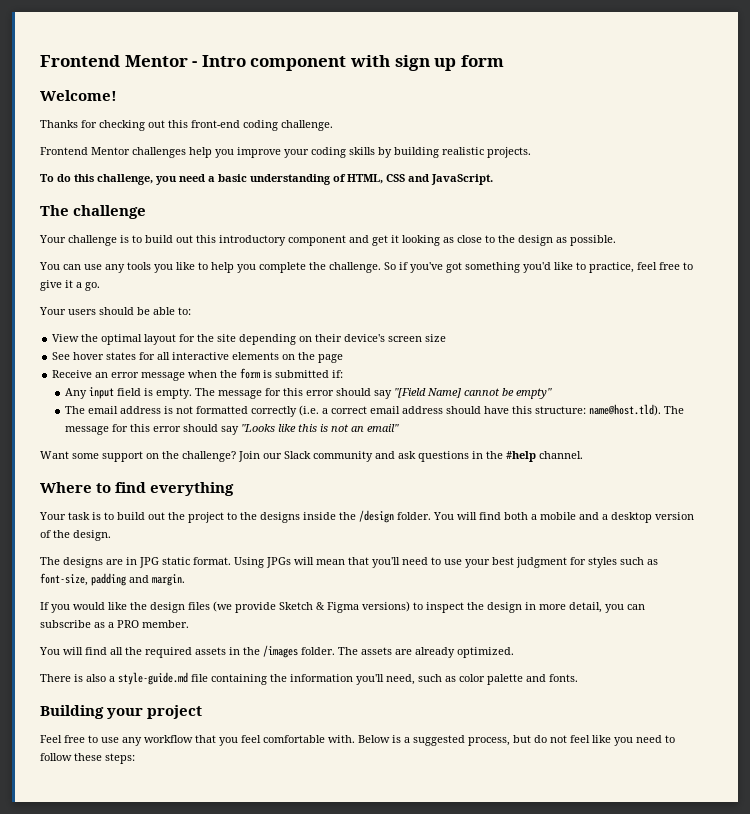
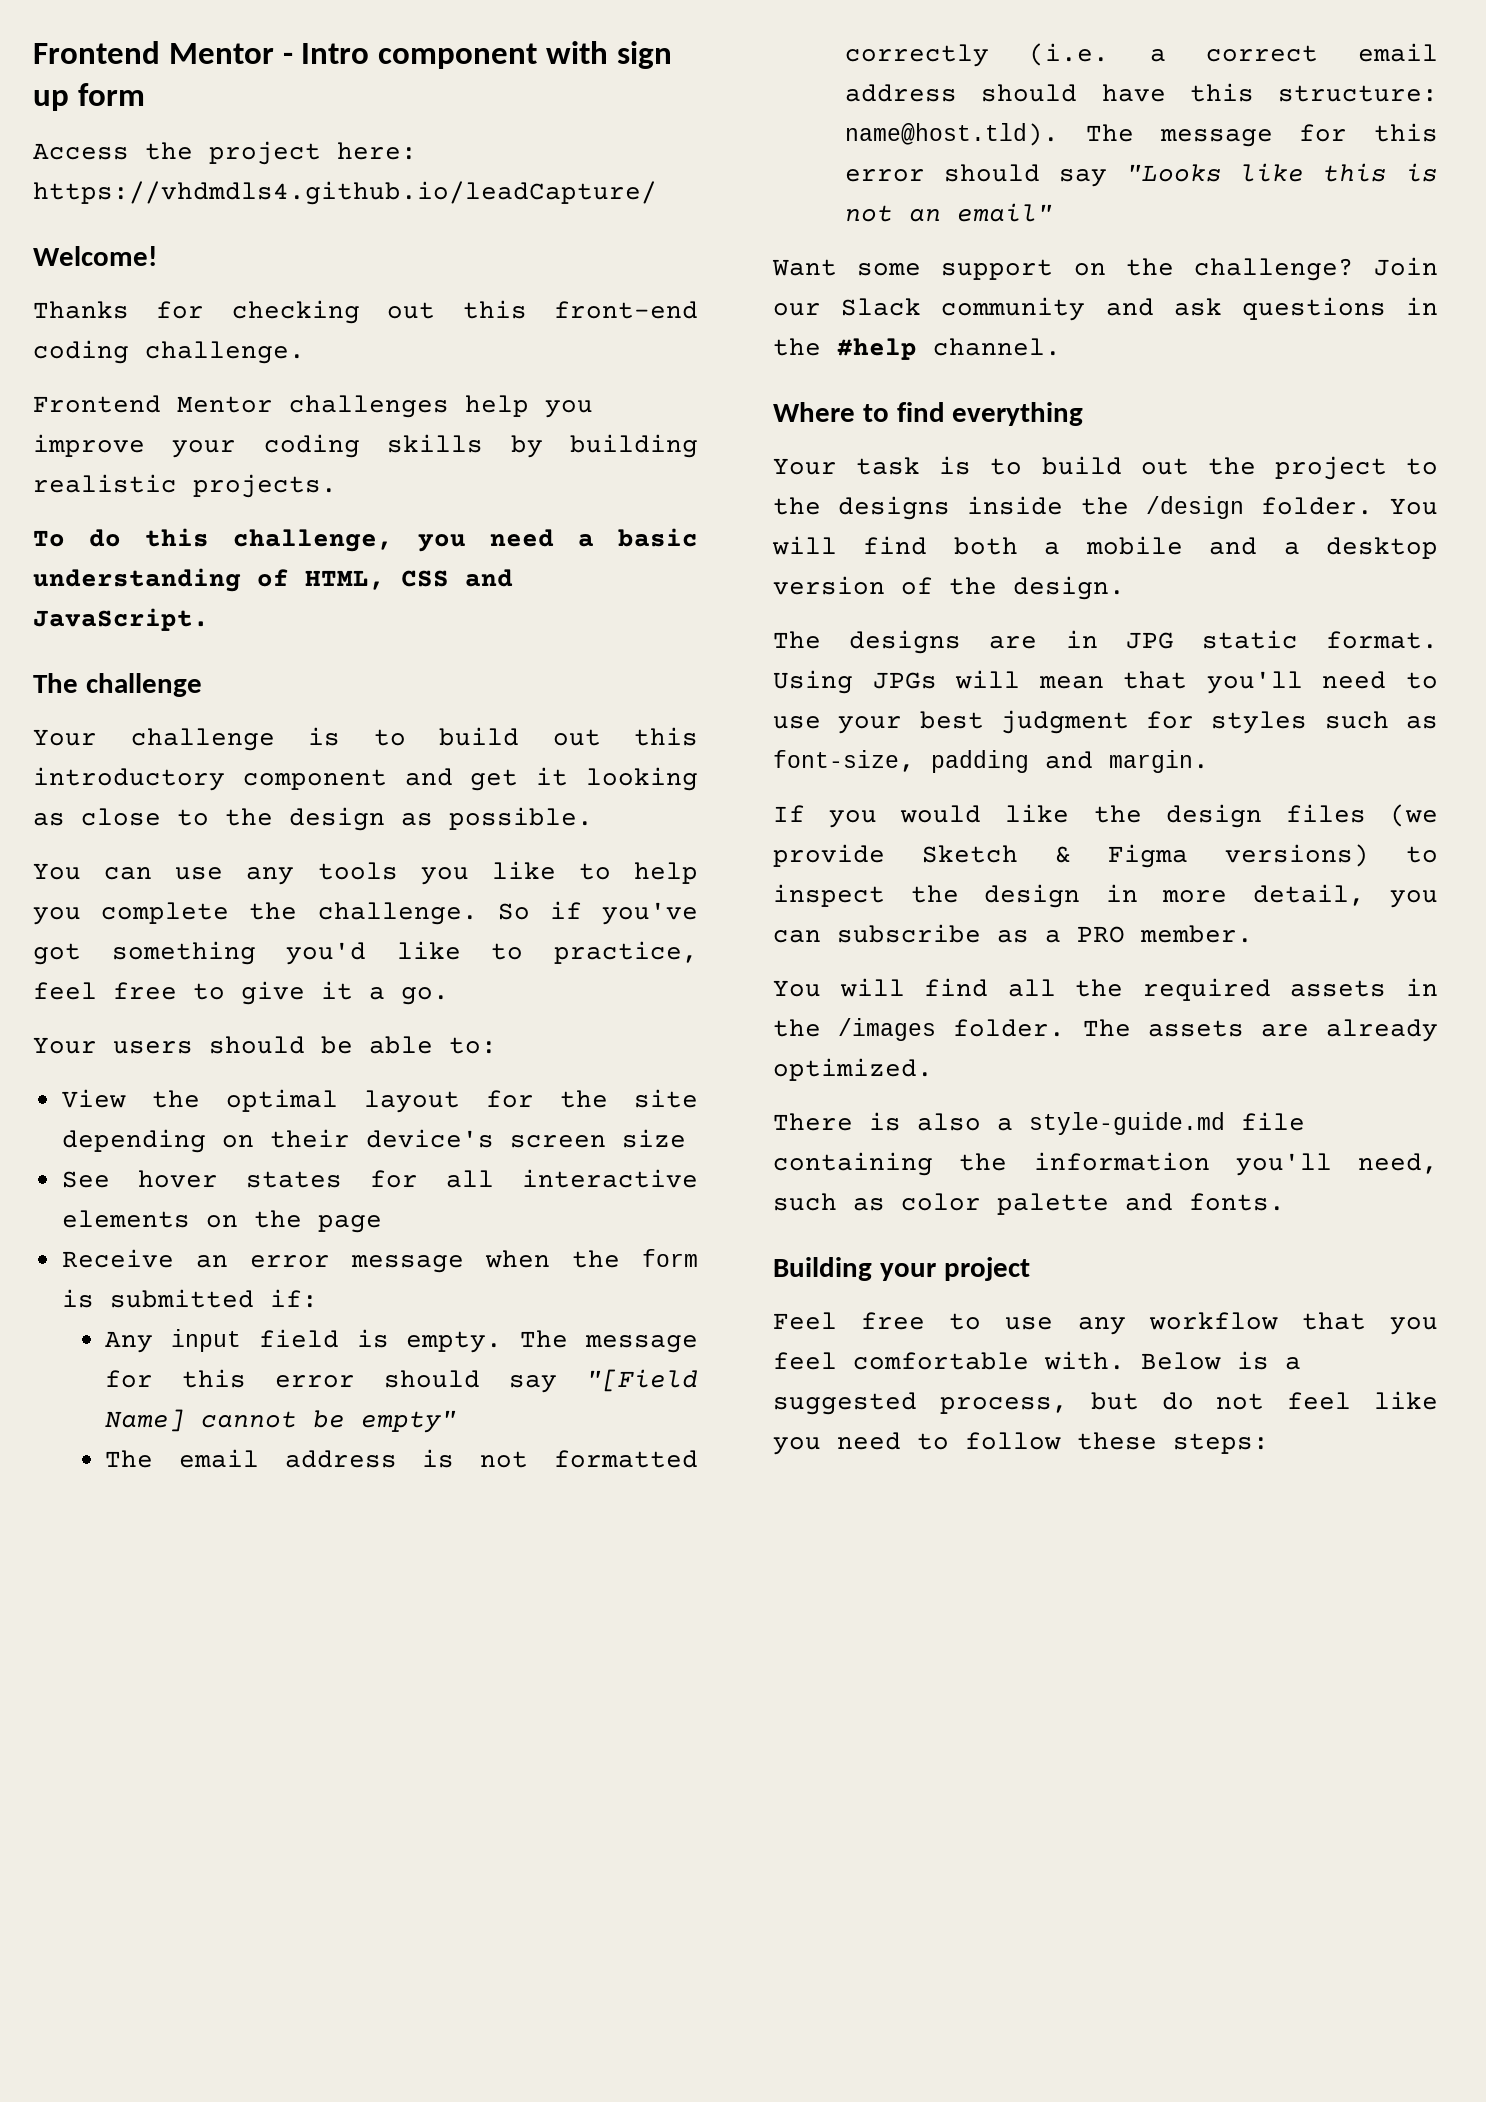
+ Access the project here: https://vhdmdls4.github.io/leadCapture/

